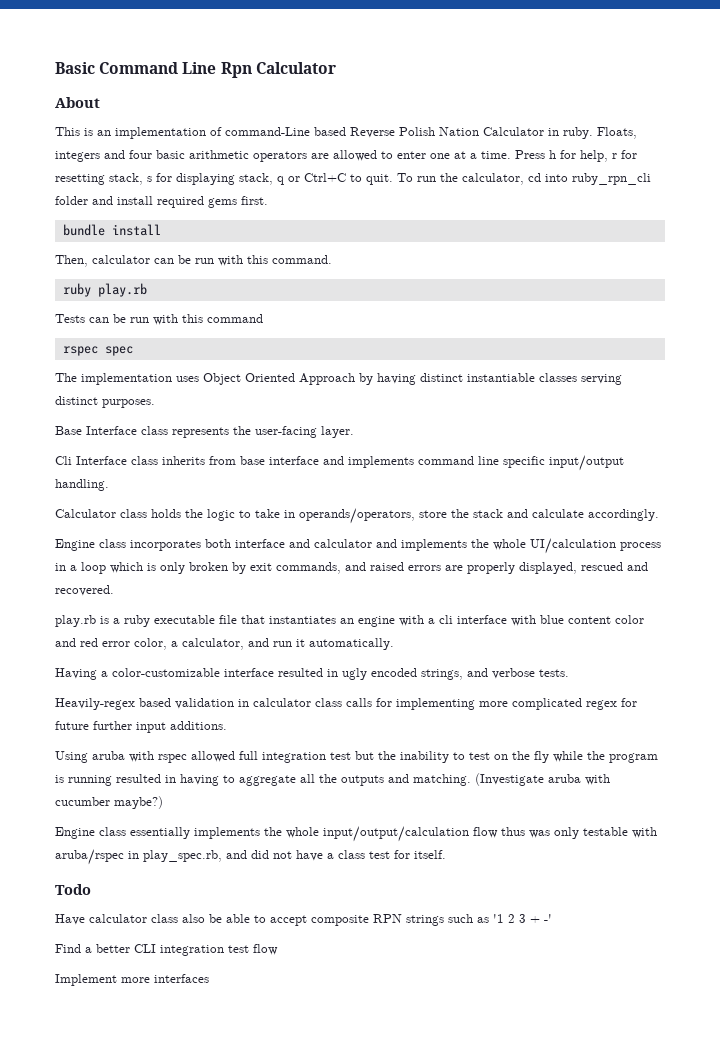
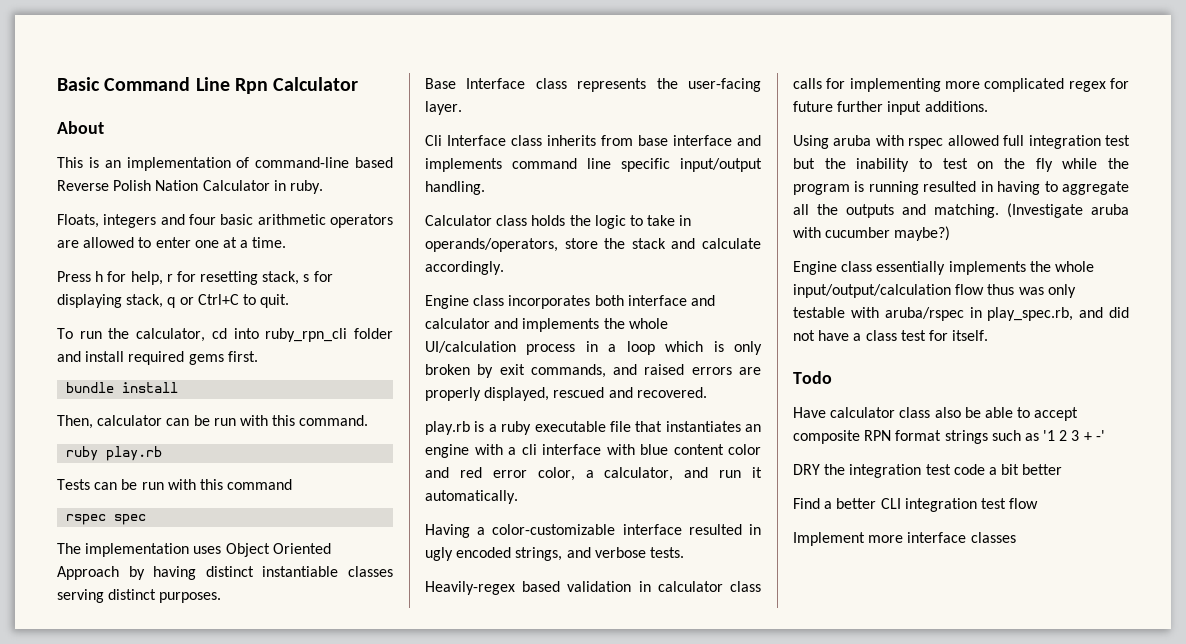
- This is an implementation of command-Line based Reverse Polish Nation Calculator in ruby. Floats, integers and four basic arithmetic operators are allowed to enter one at a time. Press h for help, r for resetting stack, s for displaying stack, q or Ctrl+C to quit. To run the calculator, cd into ruby_rpn_cli folder and install required gems first.
+ This is an implementation of command-line based Reverse Polish Nation Calculator in ruby.
+ Floats, integers and four basic arithmetic operators are allowed to enter one at a time.
+ Press h for help, r for resetting stack, s for displaying stack, q or Ctrl+C to quit.
+ To run the calculator, cd into ruby_rpn_cli folder and install required gems first.
- Have calculator class also be able to accept composite RPN strings such as '1 2 3 + -'
+ Have calculator class also be able to accept composite RPN format strings such as '1 2 3 + -'
+ DRY the integration test code a bit better
- Implement more interfaces
+ Implement more interface classes

